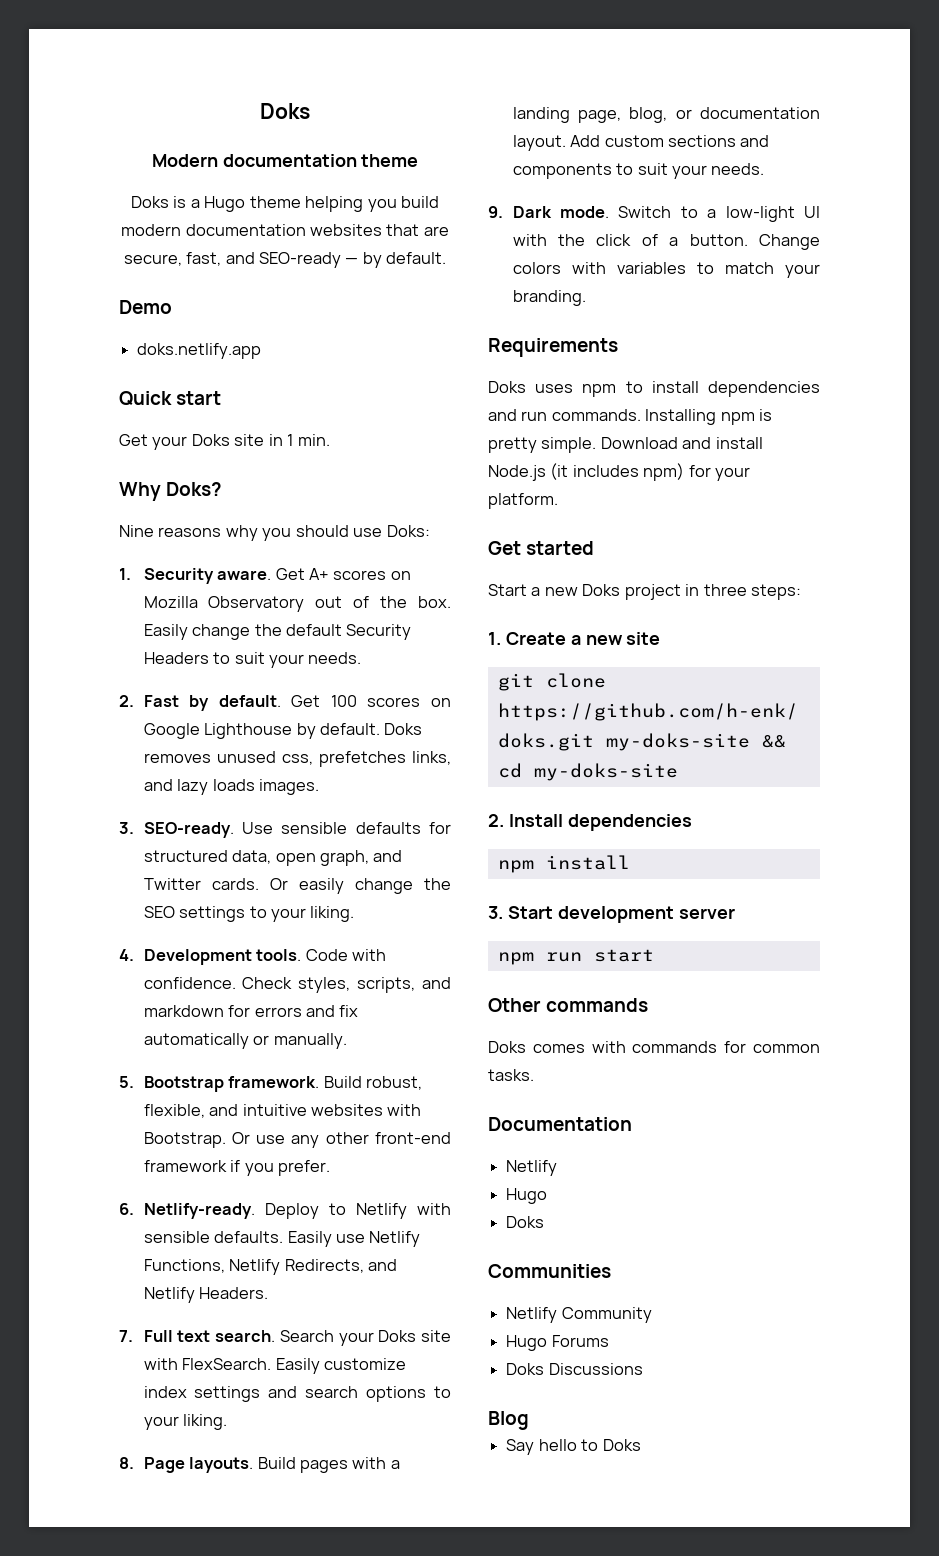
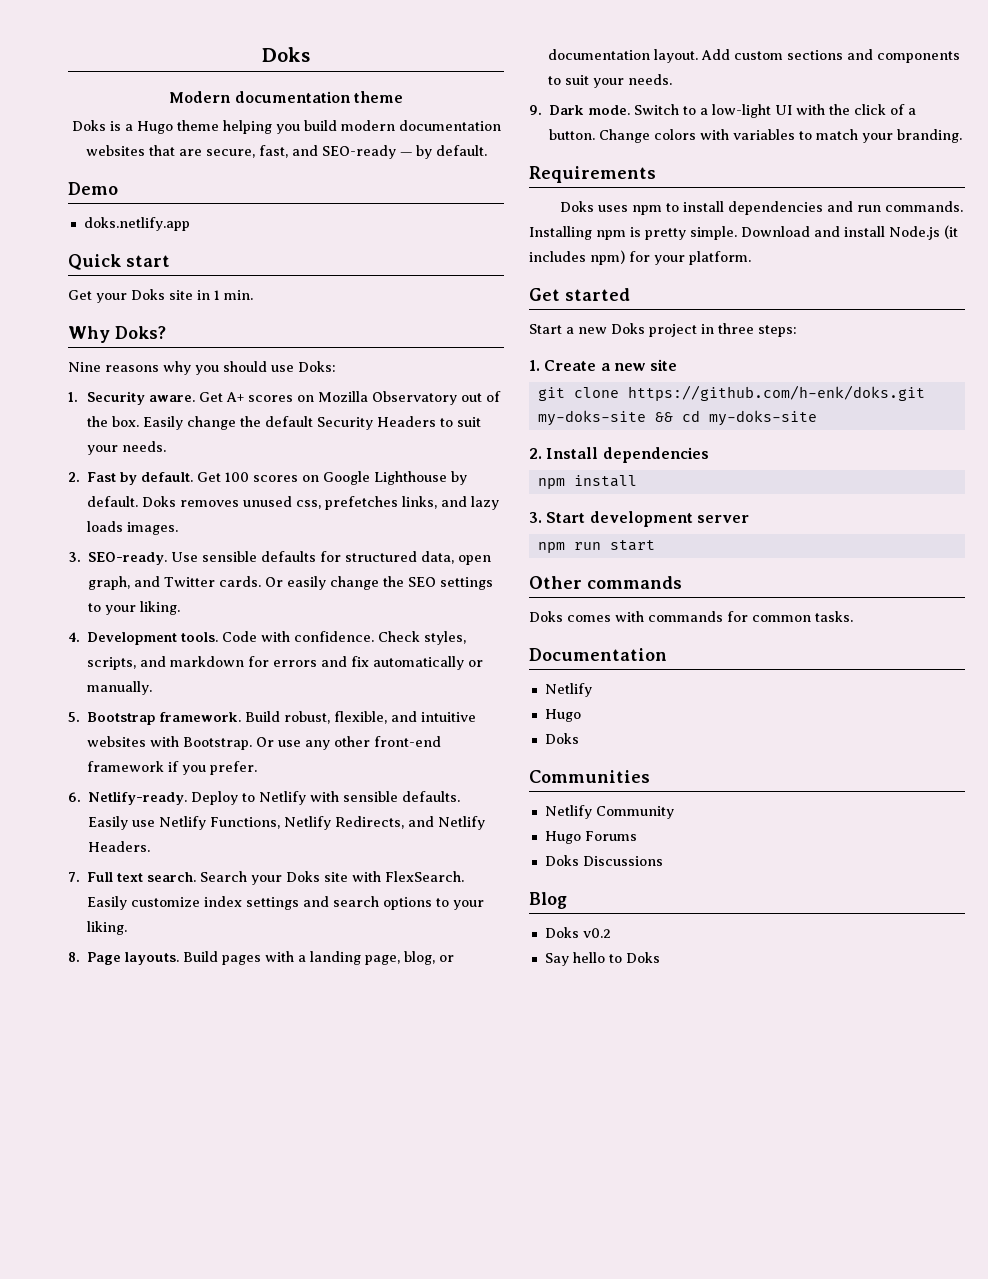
+ Doks v0.2

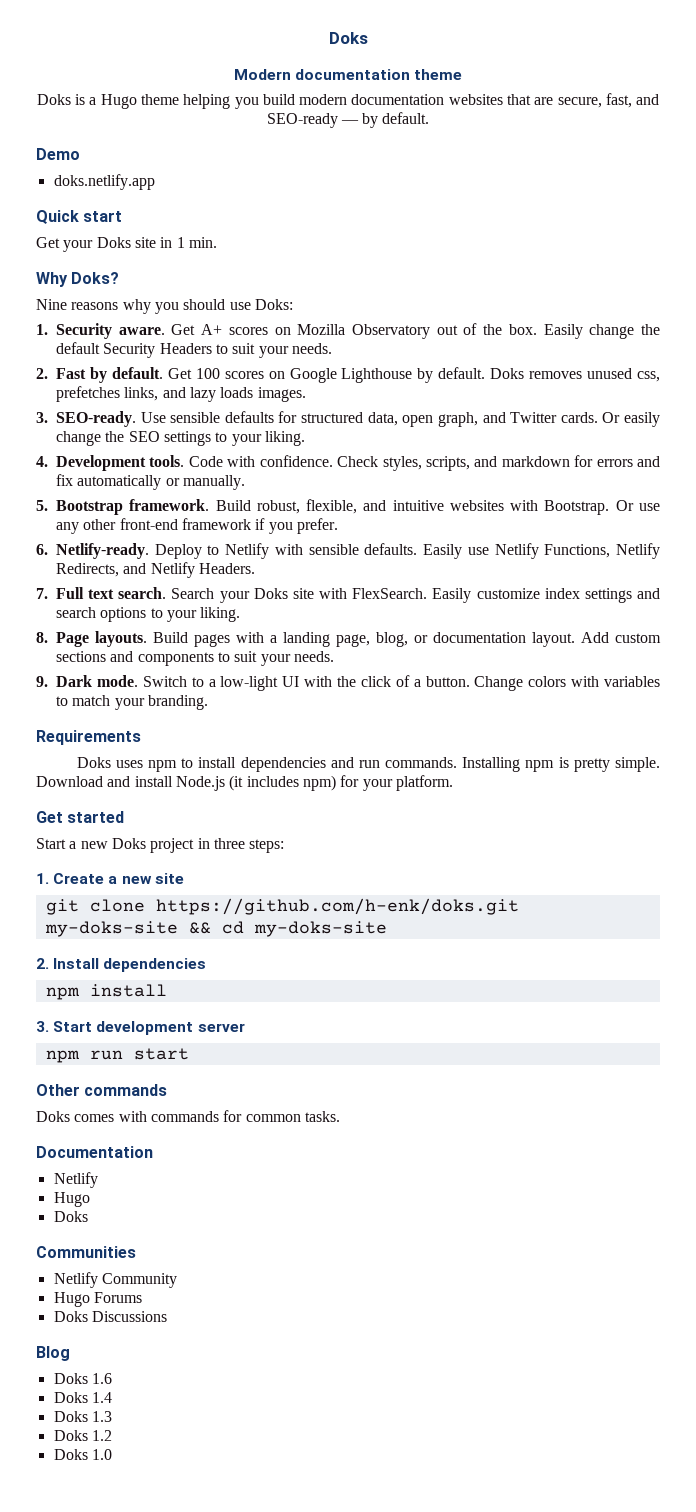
- Doks v0.2
- Say hello to Doks
+ Doks 1.6
+ Doks 1.4
+ Doks 1.3
+ Doks 1.2
+ Doks 1.0

